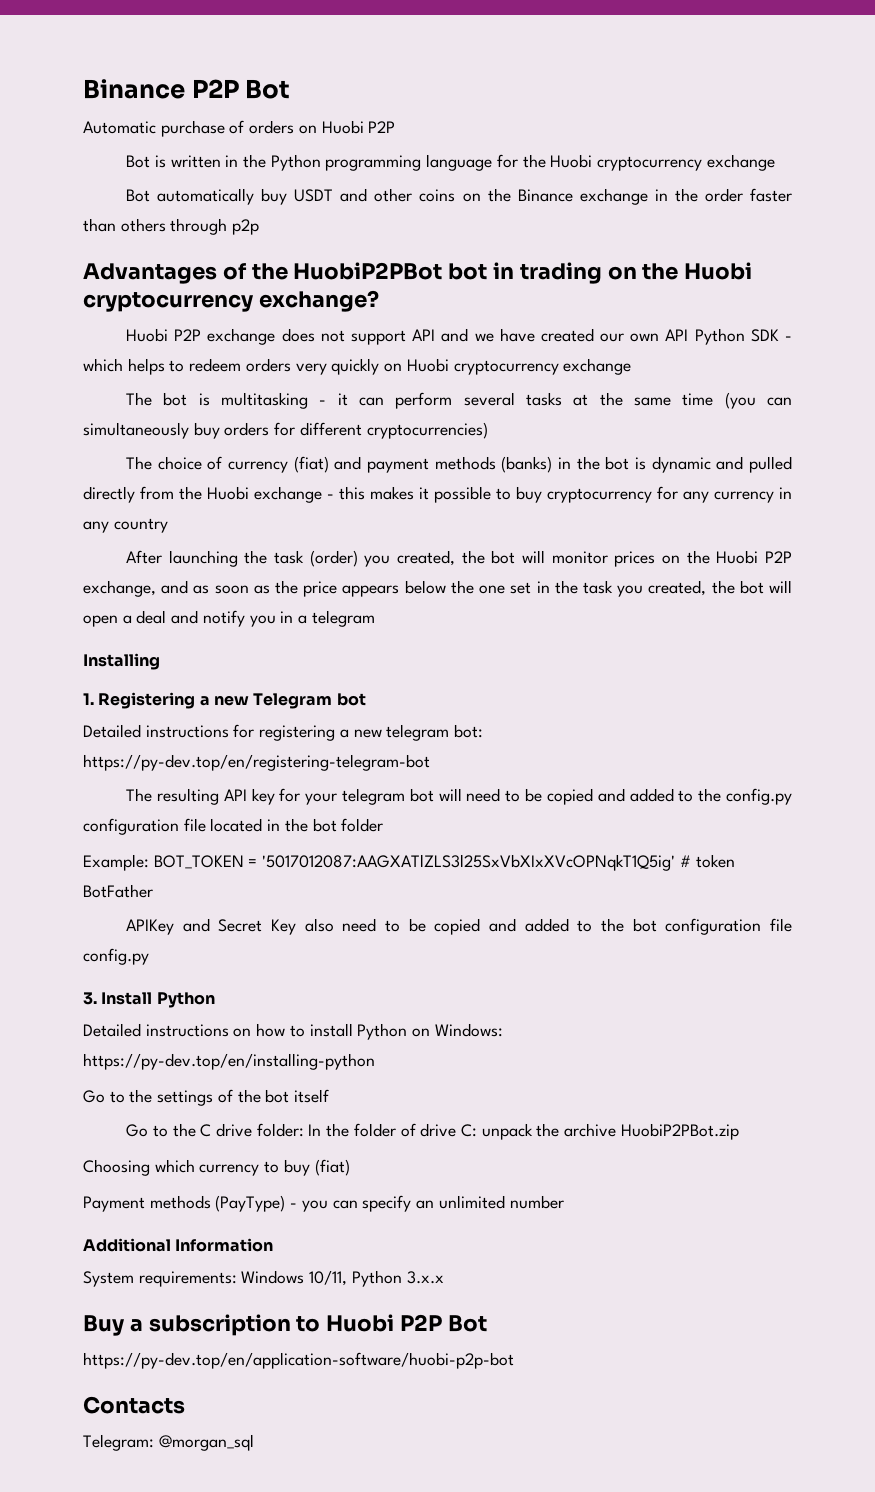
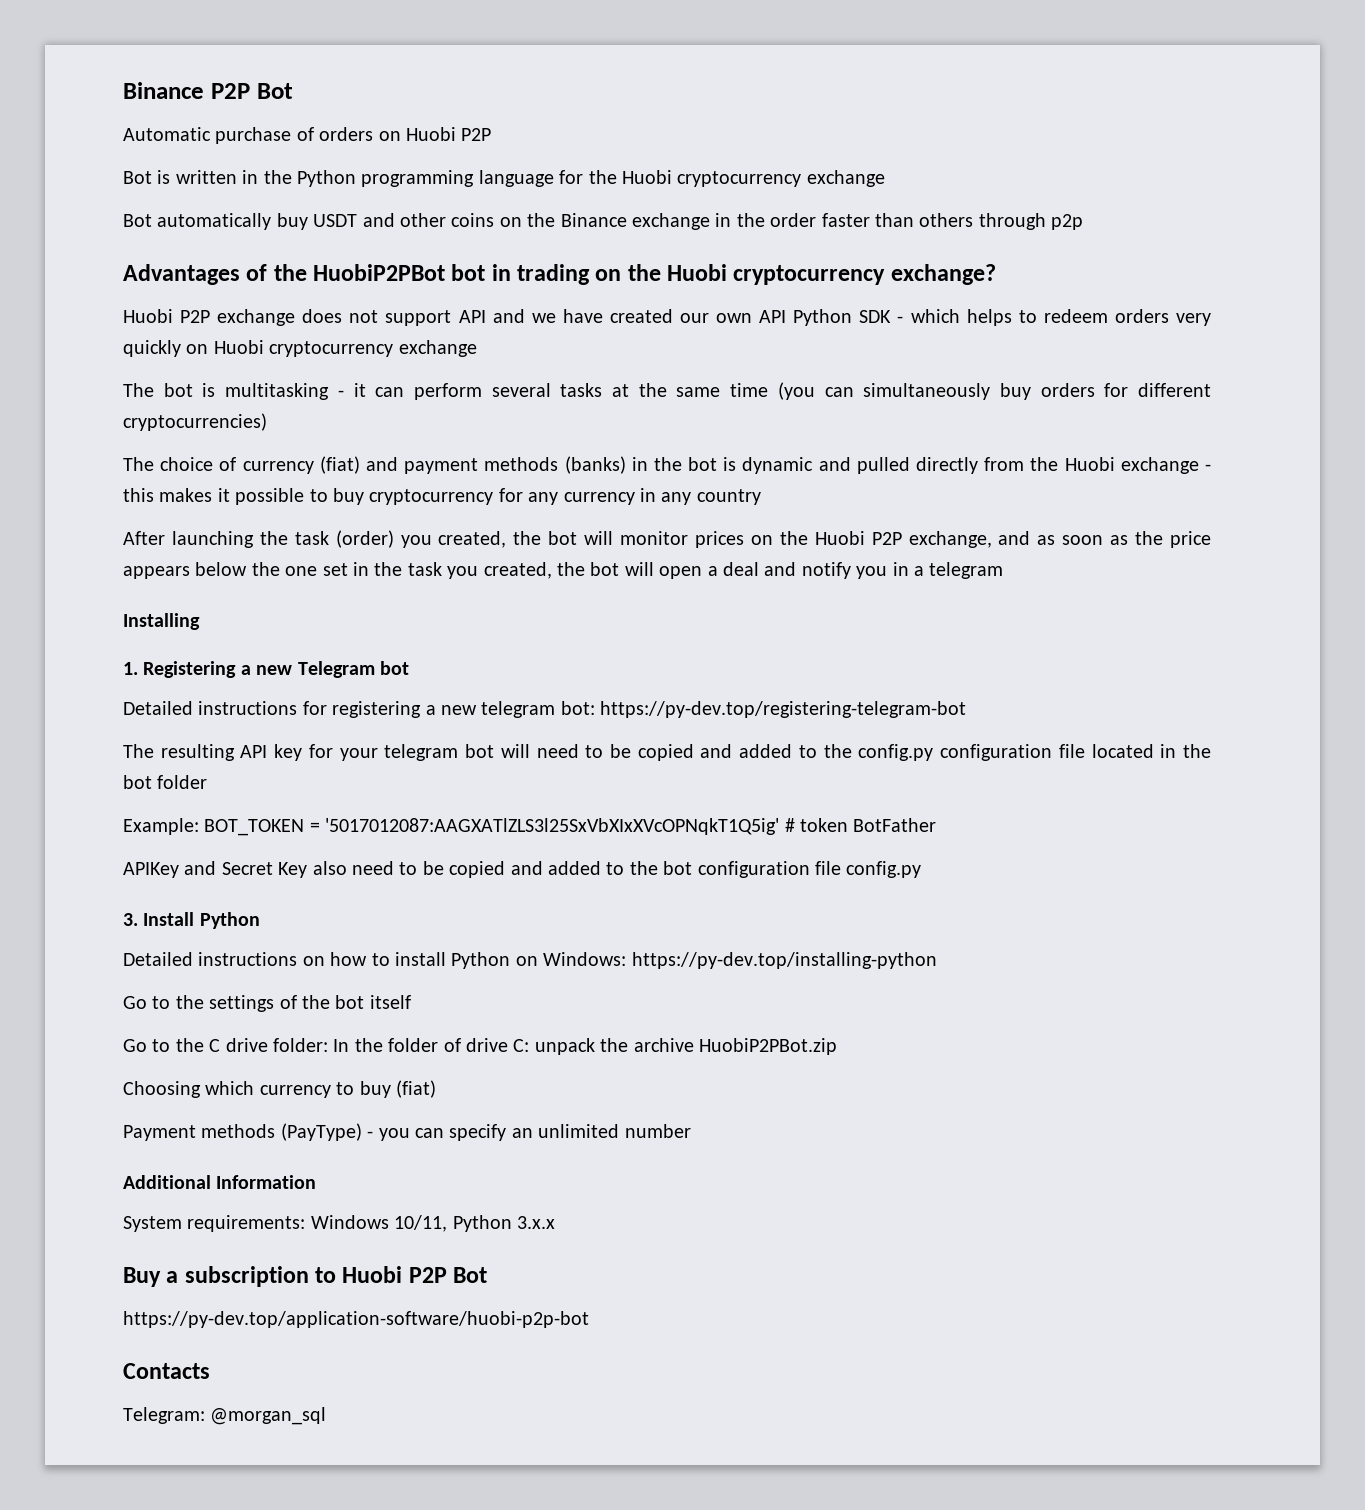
- Detailed instructions for registering a new telegram bot: https://py-dev.top/en/registering-telegram-bot
+ Detailed instructions for registering a new telegram bot: https://py-dev.top/registering-telegram-bot
- Detailed instructions on how to install Python on Windows: https://py-dev.top/en/installing-python
+ Detailed instructions on how to install Python on Windows: https://py-dev.top/installing-python
- https://py-dev.top/en/application-software/huobi-p2p-bot
+ https://py-dev.top/application-software/huobi-p2p-bot

